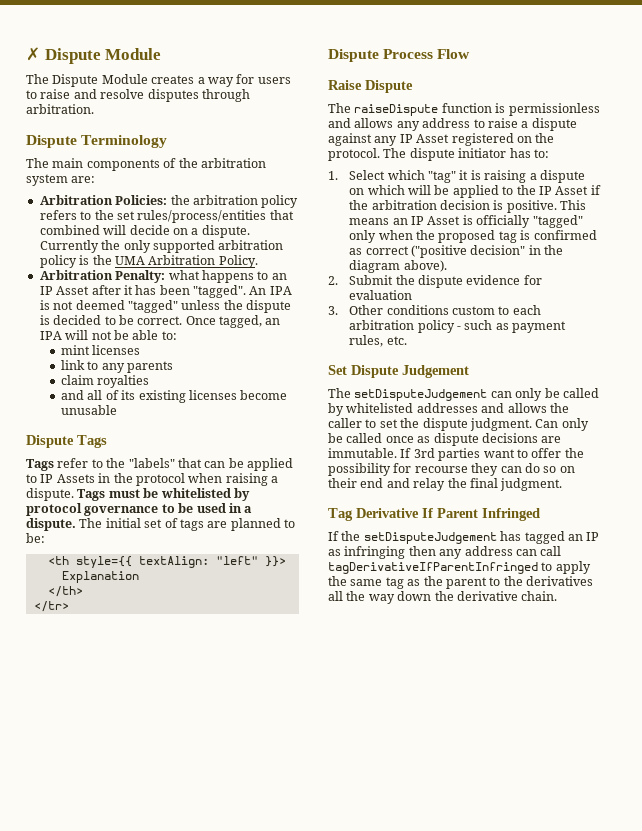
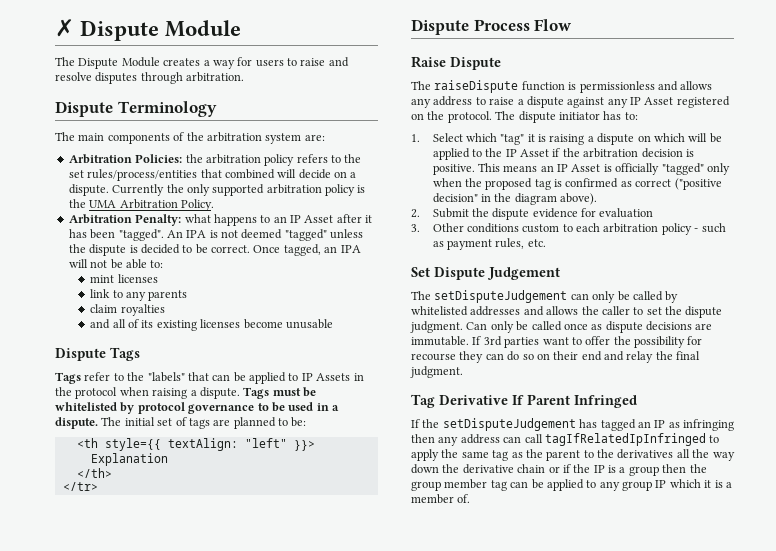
- If the setDisputeJudgement has tagged an IP as infringing then any address can call tagDerivativeIfParentInfringed to apply the same tag as the parent to the derivatives all the way down the derivative chain.
+ If the setDisputeJudgement has tagged an IP as infringing then any address can call tagIfRelatedIpInfringed to apply the same tag as the parent to the derivatives all the way down the derivative chain or if the IP is a group then the group member tag can be applied to any group IP which it is a member of.

